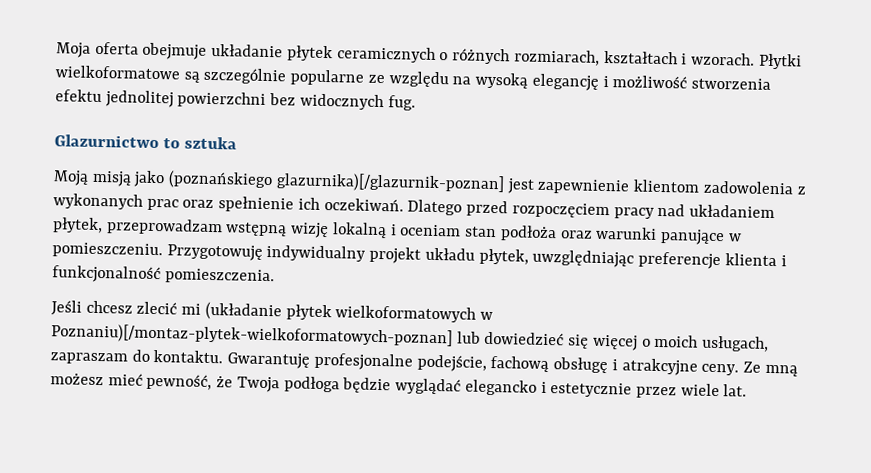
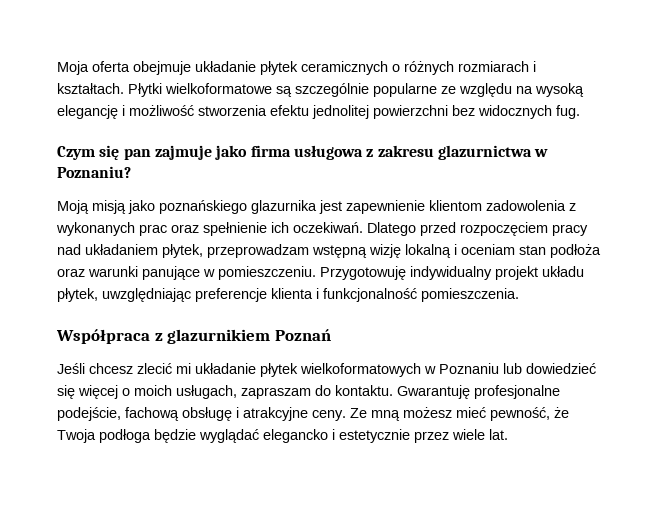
- Moja oferta obejmuje układanie płytek ceramicznych o różnych rozmiarach, kształtach i wzorach.
+ Moja oferta obejmuje układanie płytek ceramicznych o różnych rozmiarach i kształtach.
- Glazurnictwo to sztuka
+ Czym się pan zajmuje jako firma usługowa z zakresu glazurnictwa w Poznaniu?
- Moją misją jako (poznańskiego glazurnika)[/glazurnik-poznan] jest zapewnienie klientom zadowolenia z wykonanych prac oraz spełnienie ich oczekiwań.
+ Moją misją jako poznańskiego glazurnika jest zapewnienie klientom zadowolenia z wykonanych prac oraz spełnienie ich oczekiwań.
+ Współpraca z glazurnikiem Poznań
- Jeśli chcesz zlecić mi (układanie płytek wielkoformatowych w Poznaniu)[/montaz-plytek-wielkoformatowych-poznan] lub dowiedzieć się więcej o moich usługach, zapraszam do kontaktu.
+ Jeśli chcesz zlecić mi układanie płytek wielkoformatowych w Poznaniu lub dowiedzieć się więcej o moich usługach, zapraszam do kontaktu.

